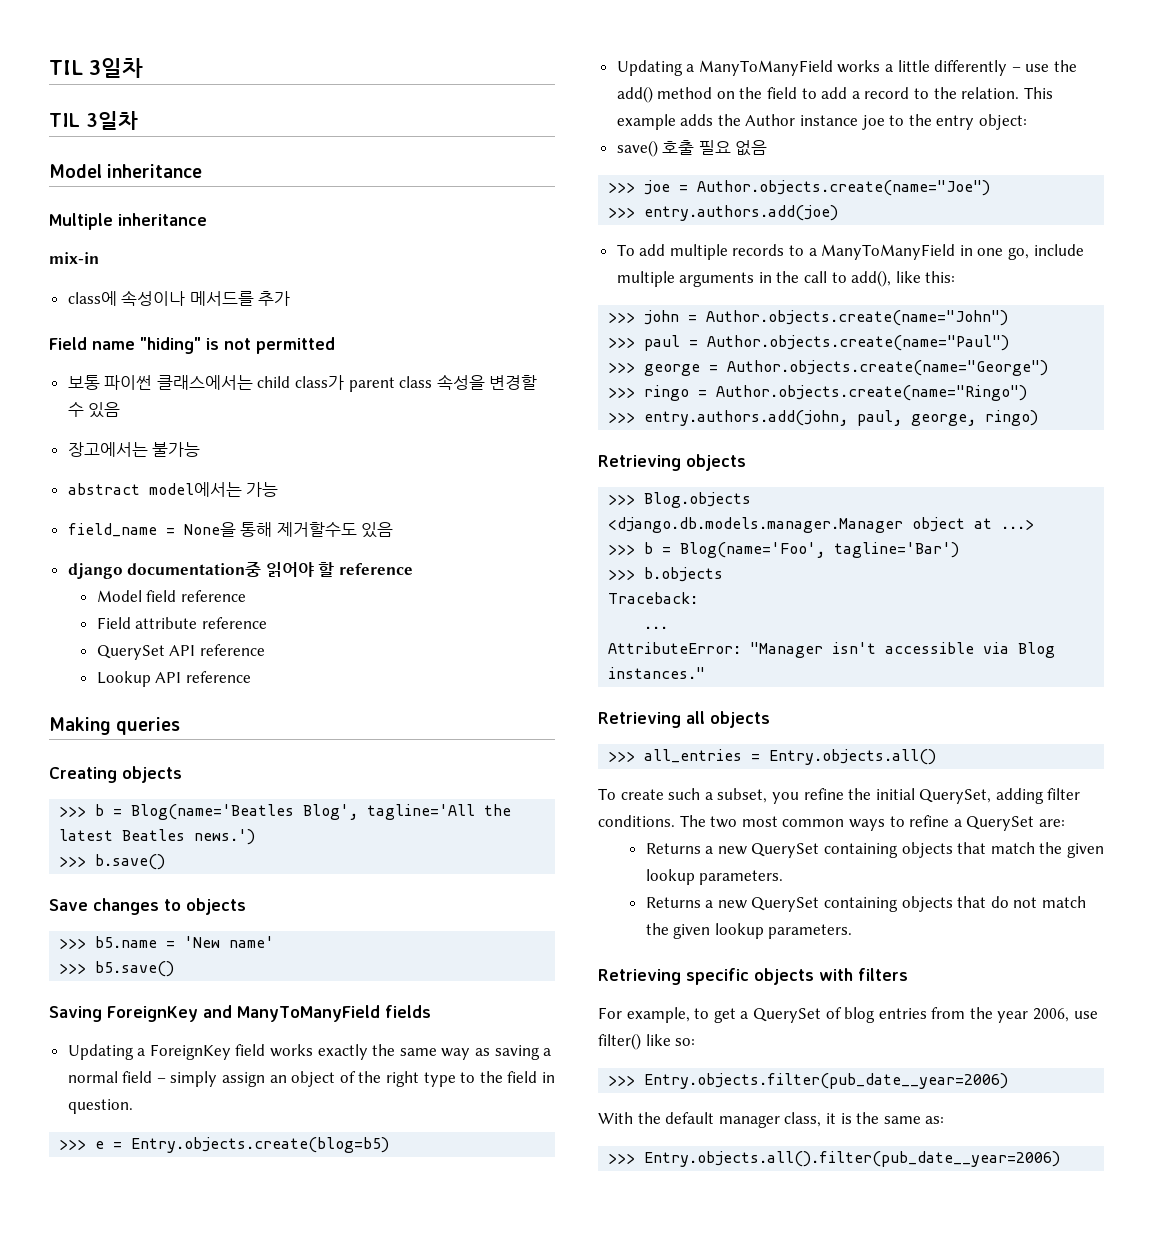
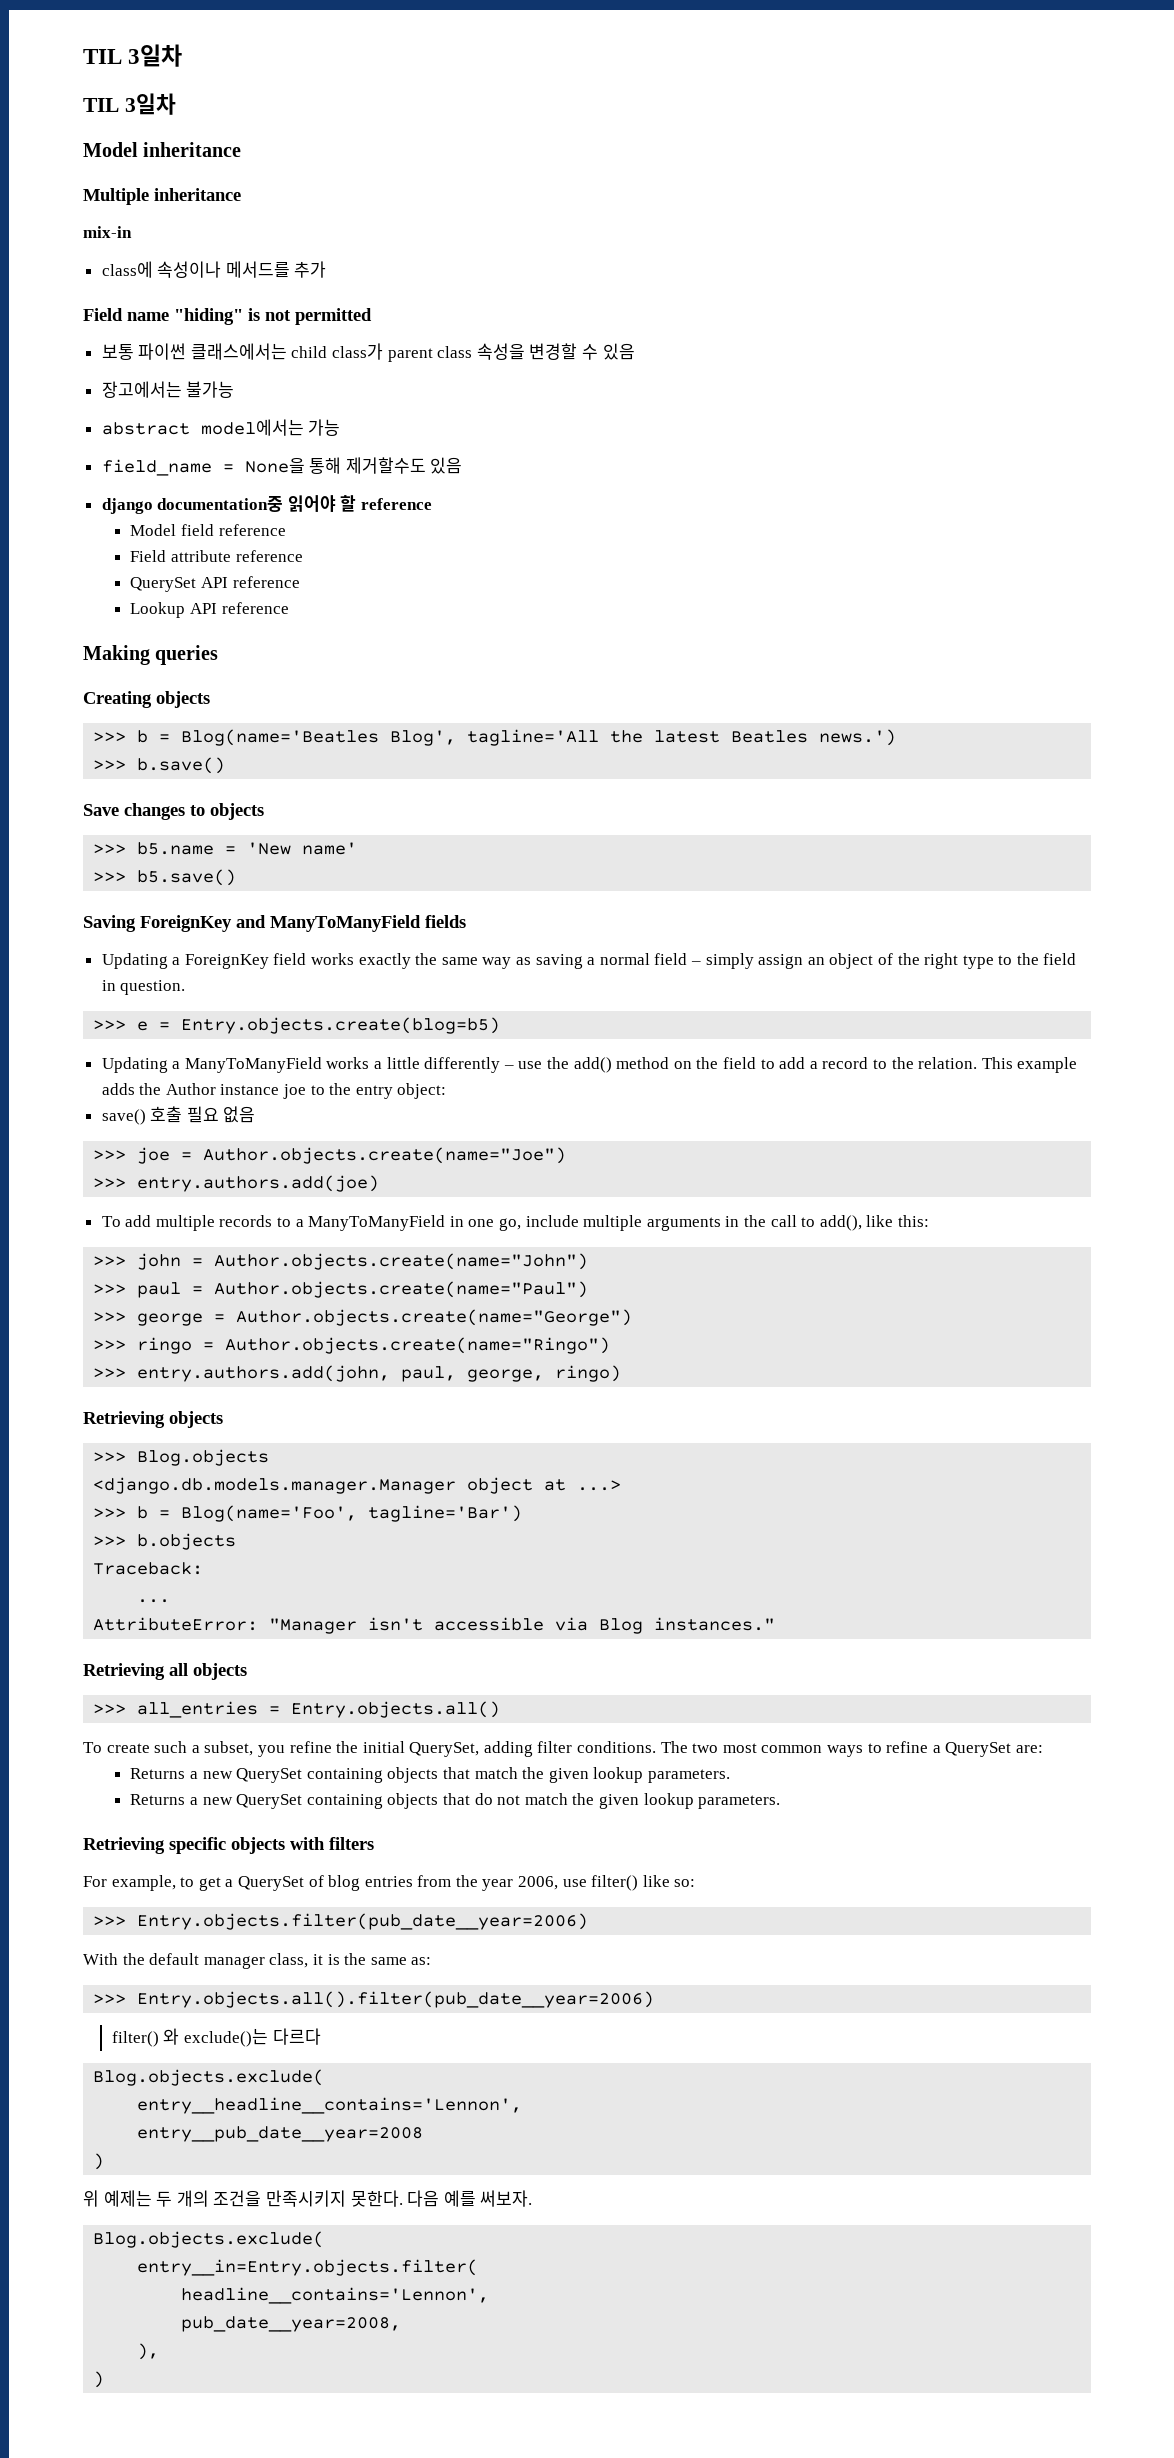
+ filter() 와 exclude()는 다르다
+ Blog.objects.exclude(
+ entry__headline__contains='Lennon',
+ entry__pub_date__year=2008
+ )
+ 위 예제는 두 개의 조건을 만족시키지 못한다. 다음 예를 써보자.
+ Blog.objects.exclude(
+ entry__in=Entry.objects.filter(
+ headline__contains='Lennon',
+ pub_date__year=2008,
+ ),
+ )

